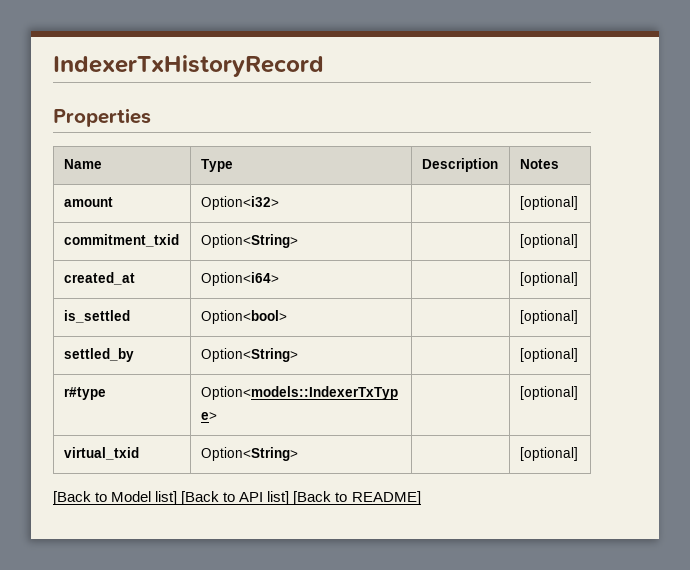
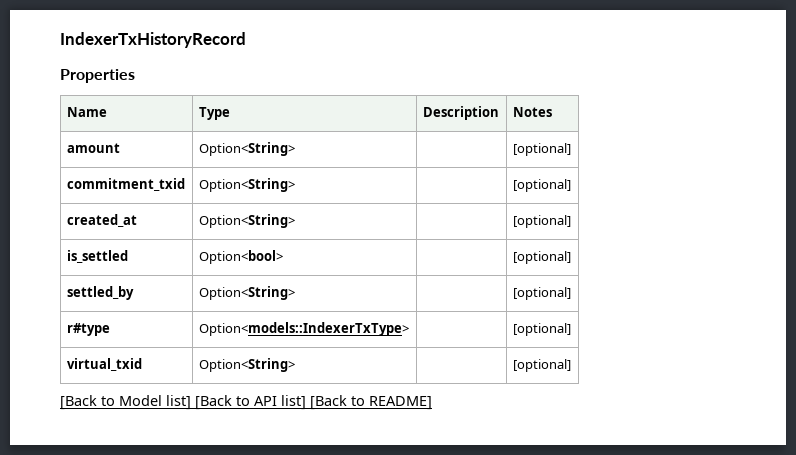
- amount | Option<i32> | | [optional]
+ amount | Option<String> | | [optional]
- created_at | Option<i64> | | [optional]
+ created_at | Option<String> | | [optional]

